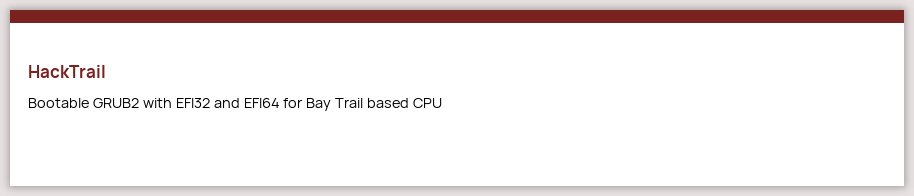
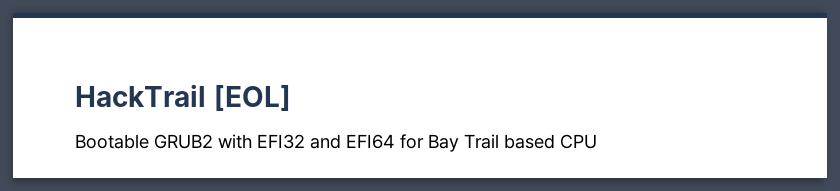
- HackTrail
+ HackTrail [EOL]

